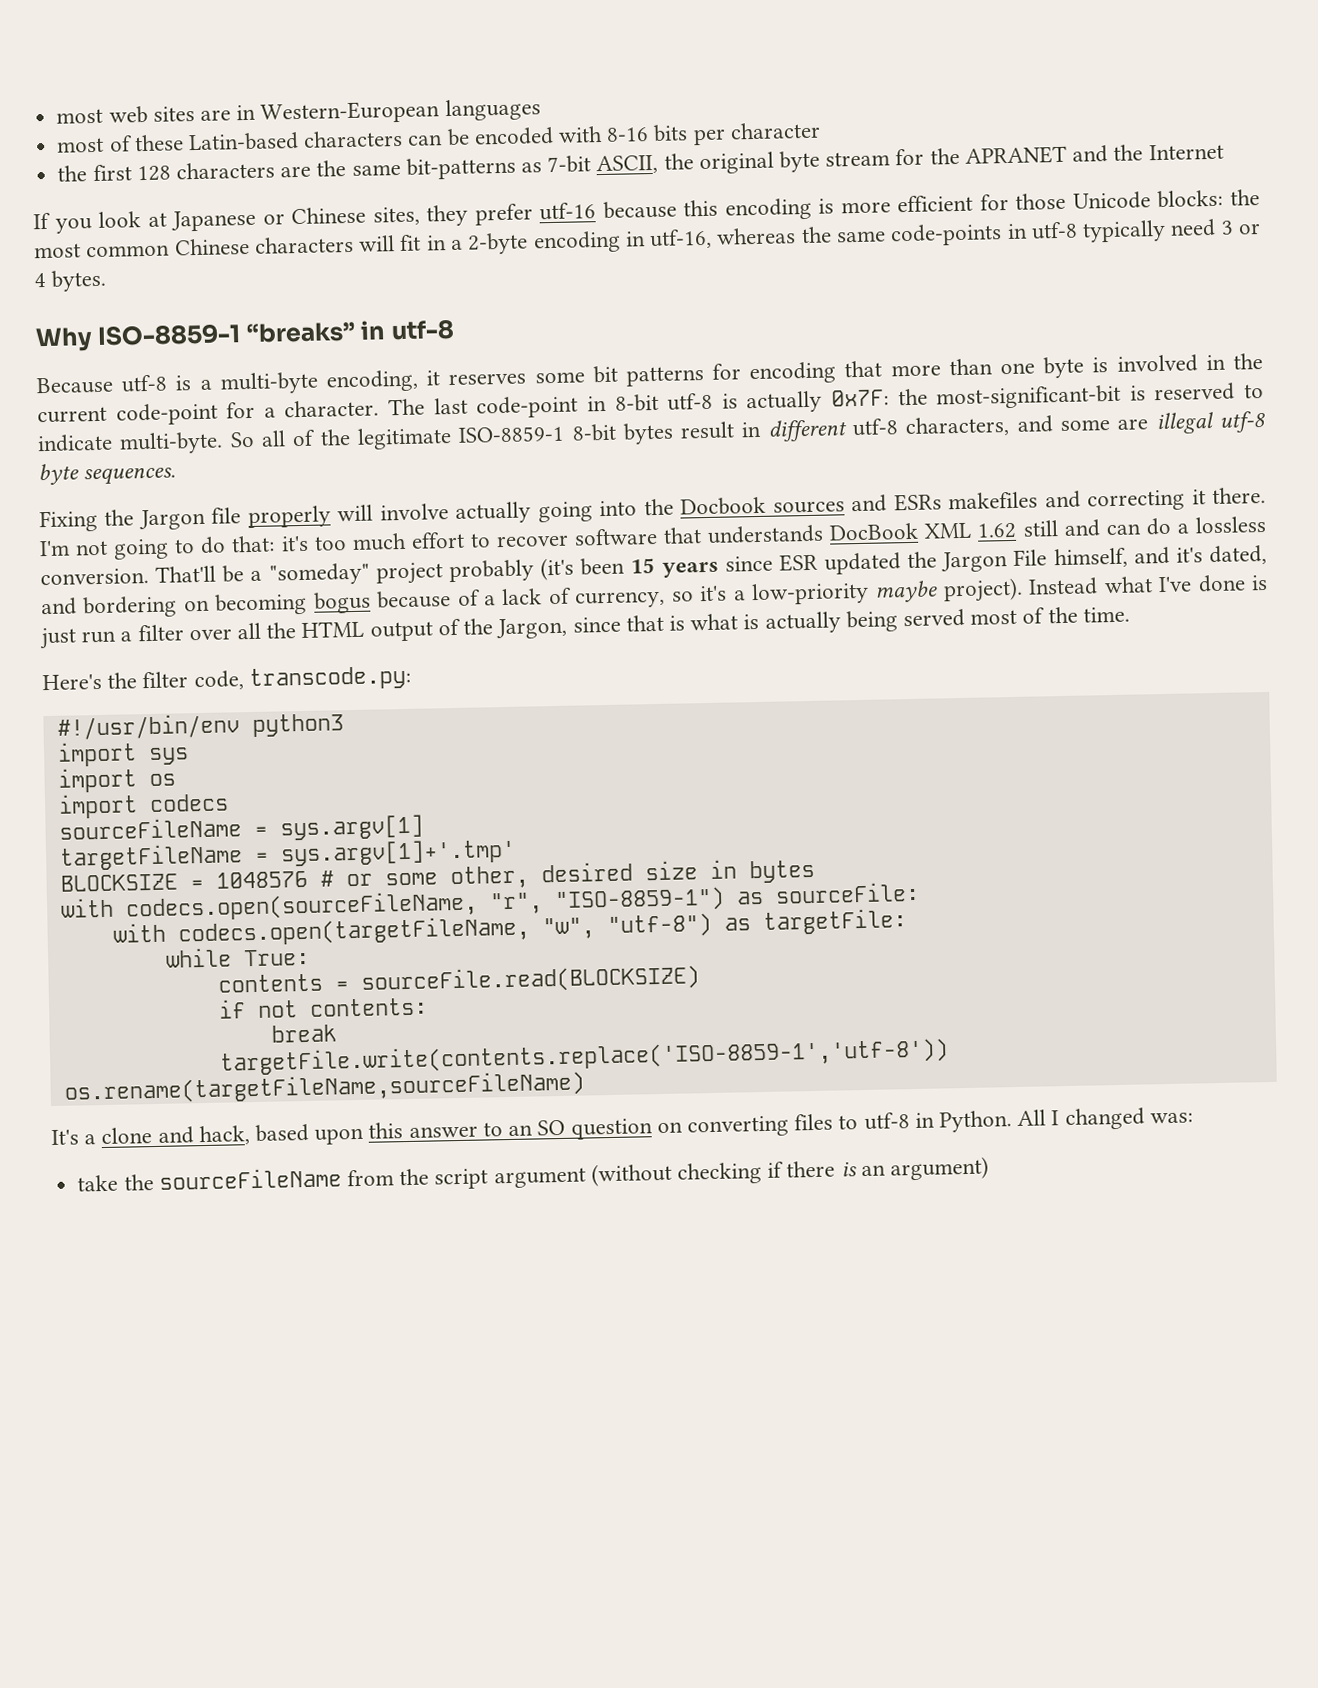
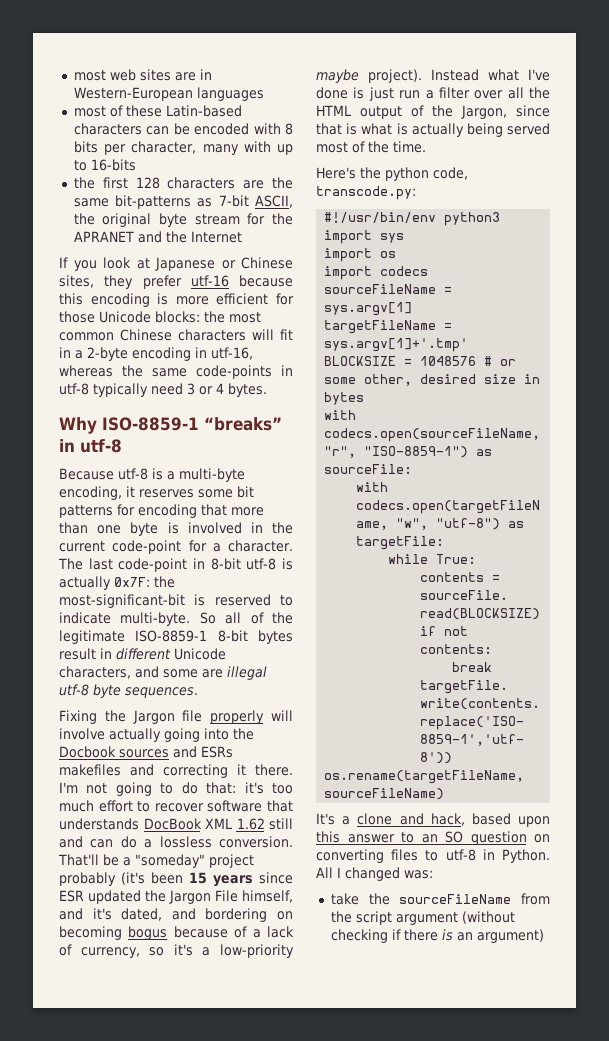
- most of these Latin-based characters can be encoded with 8-16 bits per character
+ most of these Latin-based characters can be encoded with 8 bits per character, many with up to 16-bits
- So all of the legitimate ISO-8859-1 8-bit bytes result in different utf-8 characters, and some are illegal utf-8 byte sequences.
+ So all of the legitimate ISO-8859-1 8-bit bytes result in different Unicode characters, and some are illegal utf-8 byte sequences.
- Here's the filter code, transcode.py:
+ Here's the python code, transcode.py:

